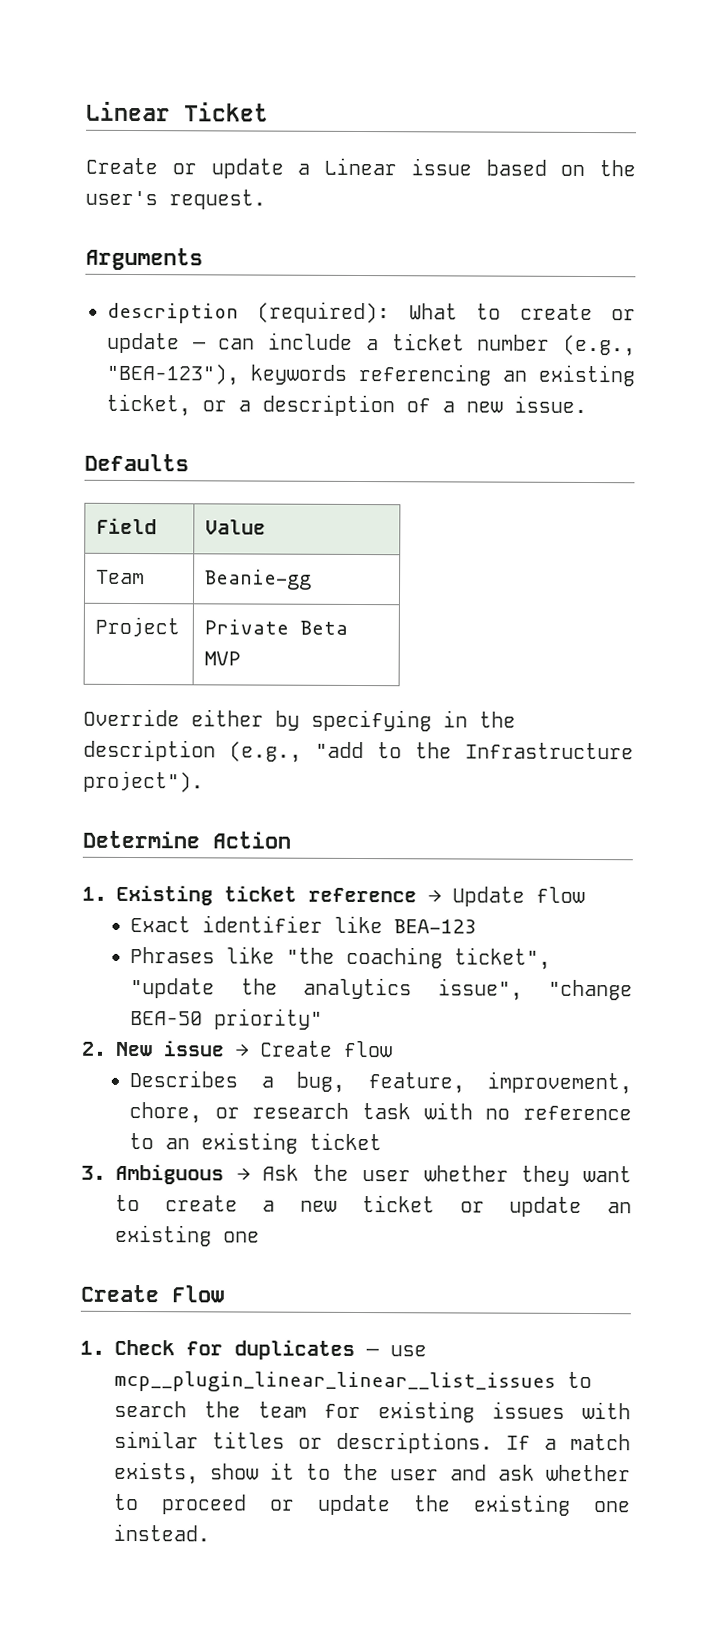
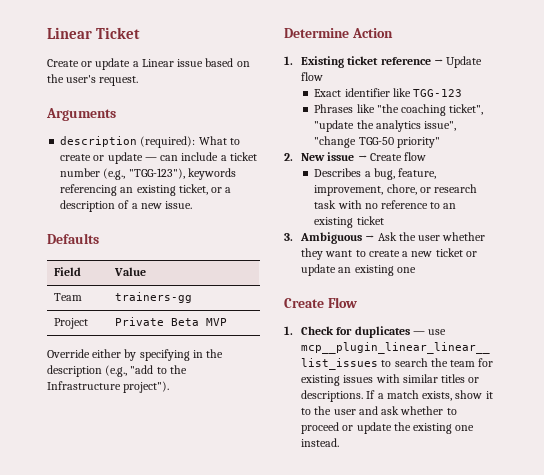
- description (required): What to create or update — can include a ticket number (e.g., "BEA-123"), keywords referencing an existing ticket, or a description of a new issue.
+ description (required): What to create or update — can include a ticket number (e.g., "TGG-123"), keywords referencing an existing ticket, or a description of a new issue.
- Team | Beanie-gg
+ Team | trainers-gg
- Exact identifier like BEA-123
+ Exact identifier like TGG-123
- Phrases like "the coaching ticket", "update the analytics issue", "change BEA-50 priority"
+ Phrases like "the coaching ticket", "update the analytics issue", "change TGG-50 priority"

